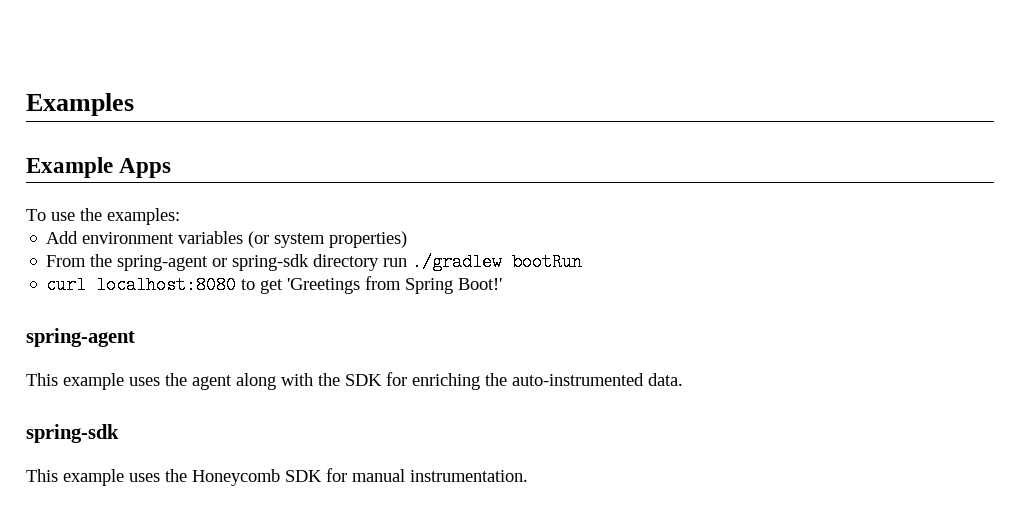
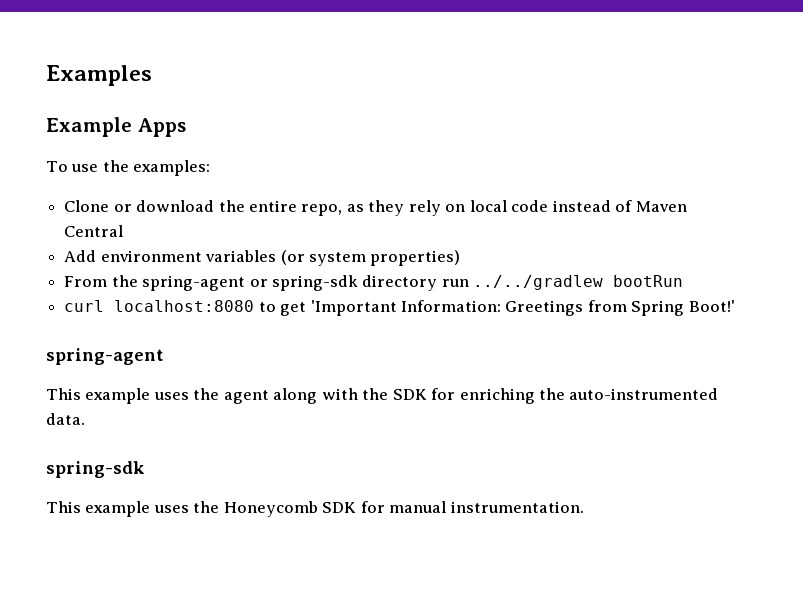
+ Clone or download the entire repo, as they rely on local code instead of Maven Central
- From the spring-agent or spring-sdk directory run ./gradlew bootRun
+ From the spring-agent or spring-sdk directory run ../../gradlew bootRun
- curl localhost:8080 to get 'Greetings from Spring Boot!'
+ curl localhost:8080 to get 'Important Information: Greetings from Spring Boot!'

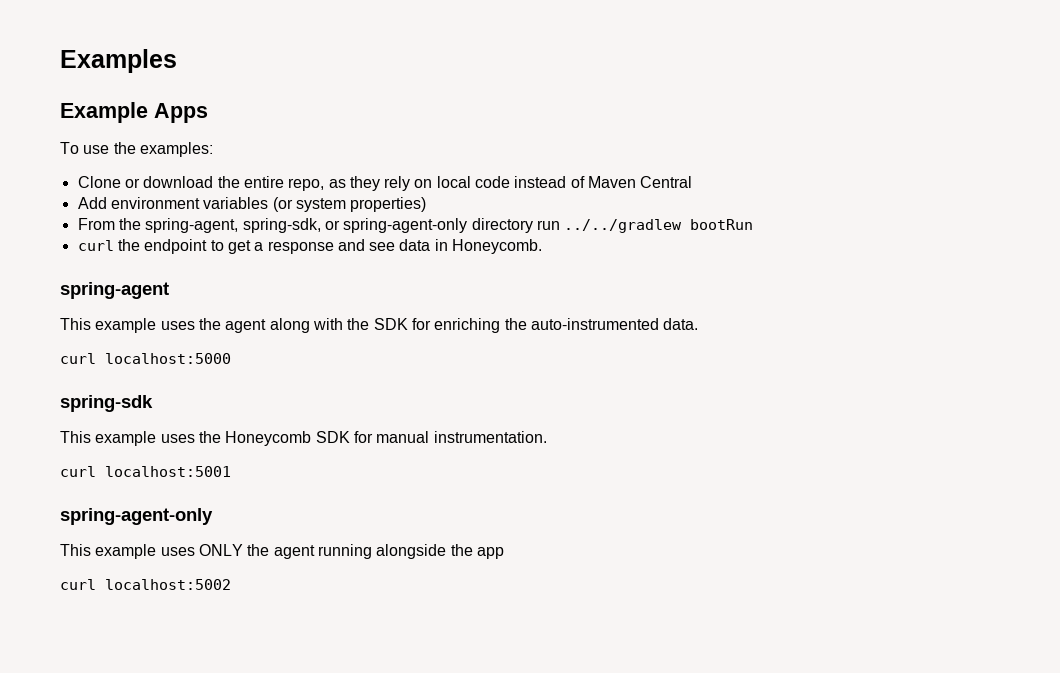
- From the spring-agent or spring-sdk directory run ../../gradlew bootRun
+ From the spring-agent, spring-sdk, or spring-agent-only directory run ../../gradlew bootRun
- curl localhost:8080 to get 'Important Information: Greetings from Spring Boot!'
+ curl the endpoint to get a response and see data in Honeycomb.
+ curl localhost:5000
+ curl localhost:5001
+ spring-agent-only
+ This example uses ONLY the agent running alongside the app
+ curl localhost:5002

